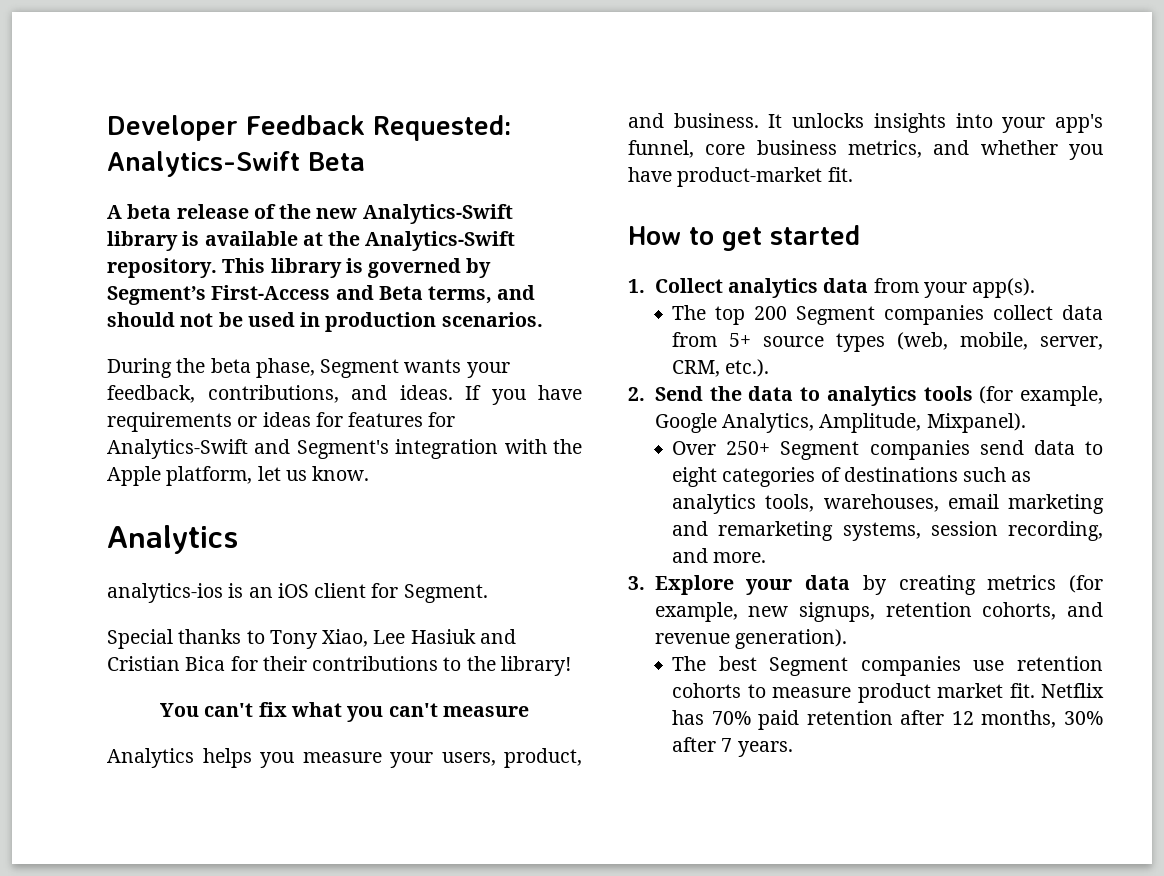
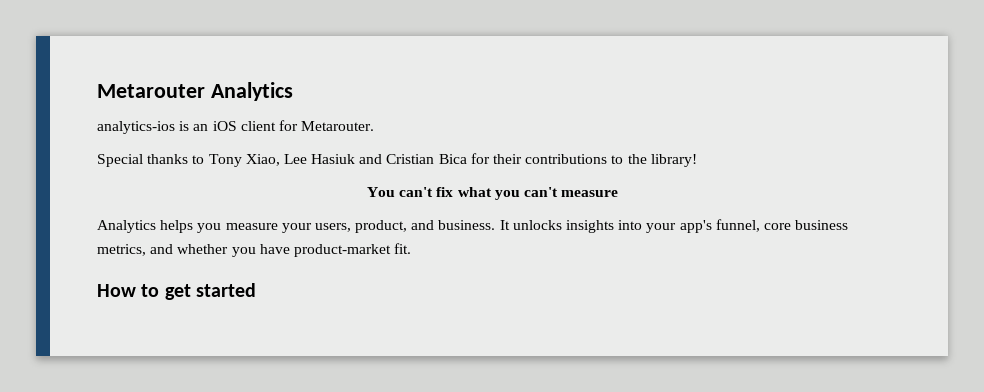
- Developer Feedback Requested: Analytics-Swift Beta
- A beta release of the new Analytics-Swift library is available at the Analytics-Swift repository. This library is governed by Segment’s First-Access and Beta terms, and should not be used in production scenarios.
- During the beta phase, Segment wants your feedback, contributions, and ideas. If you have requirements or ideas for features for Analytics-Swift and Segment's integration with the Apple platform, let us know.
- Analytics
+ Metarouter Analytics
- analytics-ios is an iOS client for Segment.
+ analytics-ios is an iOS client for Metarouter.
- 1. Collect analytics data from your app(s).
- The top 200 Segment companies collect data from 5+ source types (web, mobile, server, CRM, etc.).
- 2. Send the data to analytics tools (for example, Google Analytics, Amplitude, Mixpanel).
- Over 250+ Segment companies send data to eight categories of destinations such as analytics tools, warehouses, email marketing and remarketing systems, session recording, and more.
- 3. Explore your data by creating metrics (for example, new signups, retention cohorts, and revenue generation).
- The best Segment companies use retention cohorts to measure product market fit. Netflix has 70% paid retention after 12 months, 30% after 7 years.

